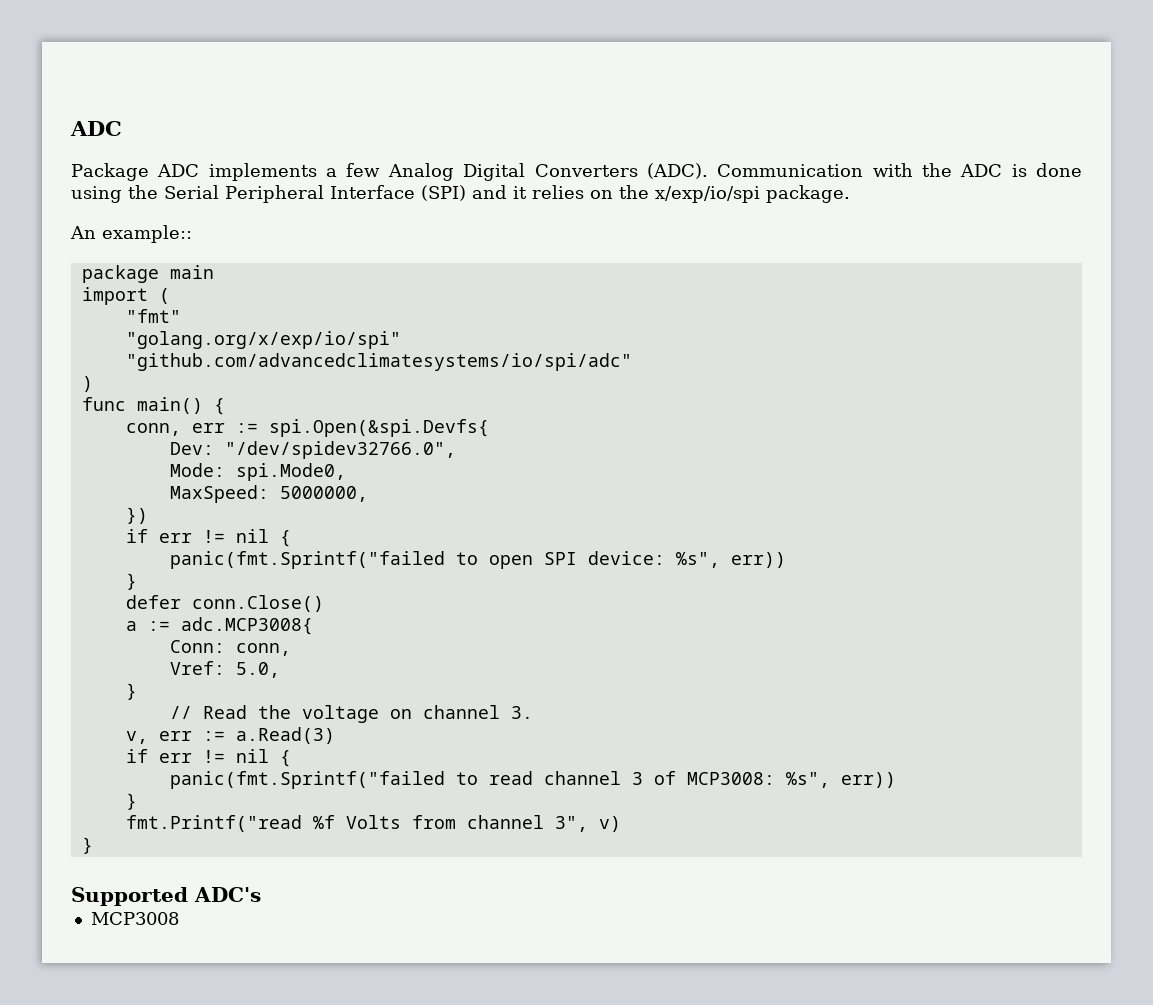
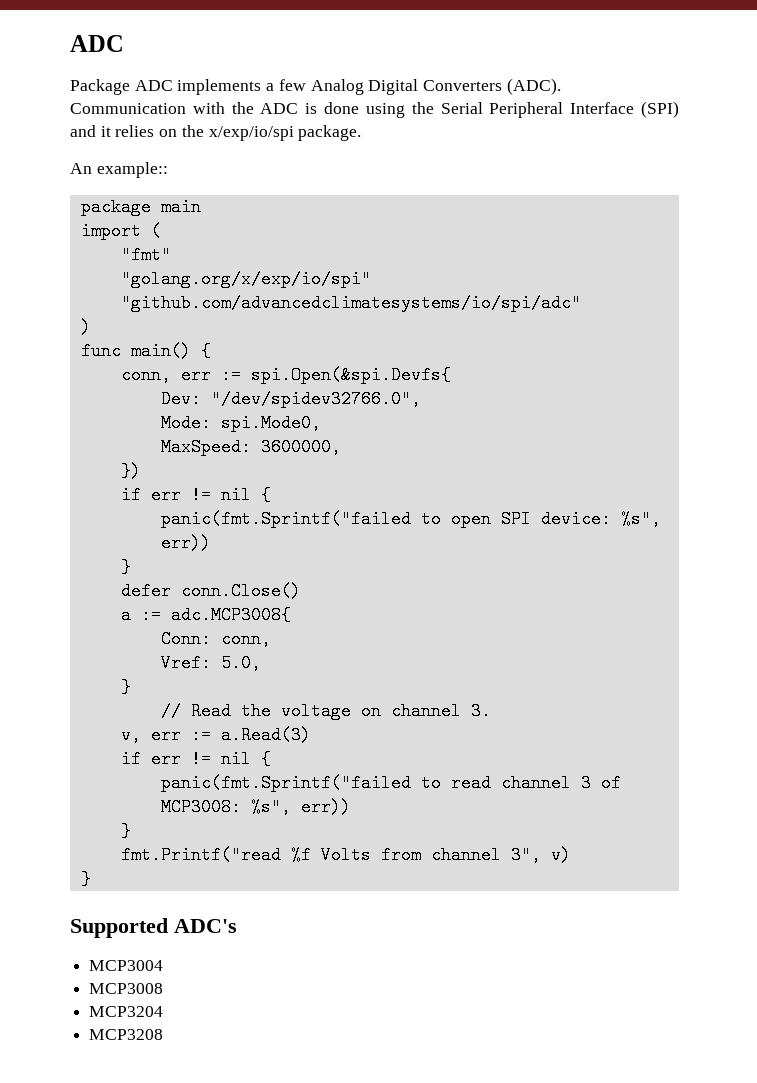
- MaxSpeed: 5000000,
+ MaxSpeed: 3600000,
+ MCP3004
+ MCP3204
+ MCP3208

